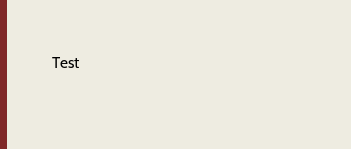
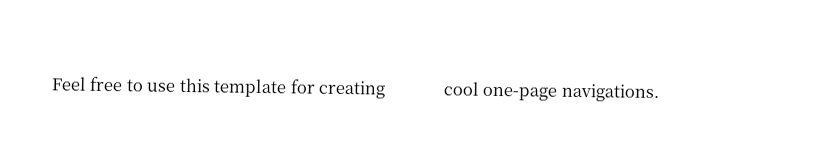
- Test
+ Feel free to use this template for creating cool one-page navigations.

